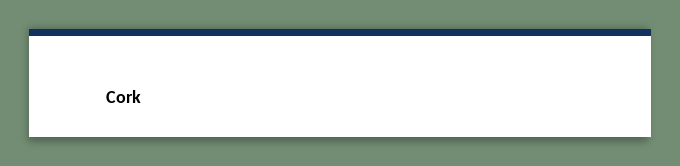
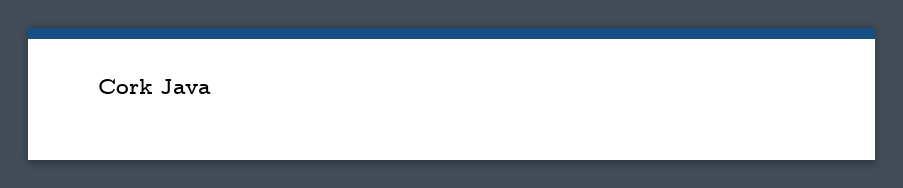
- Cork
+ Cork Java

